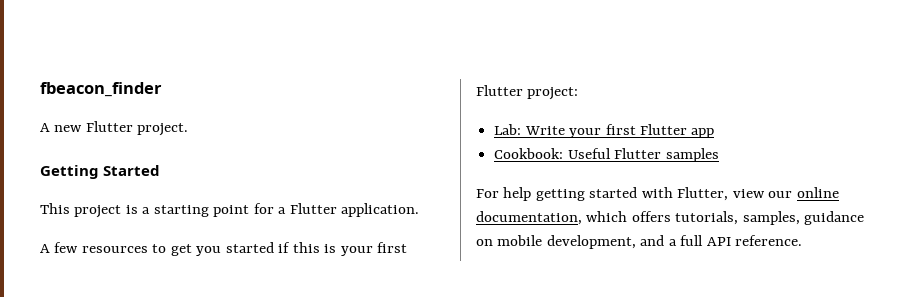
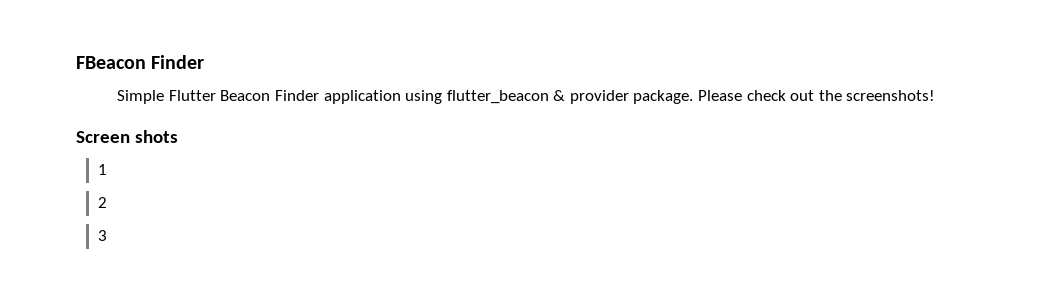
- fbeacon_finder
- A new Flutter project.
- Getting Started
- This project is a starting point for a Flutter application.
- A few resources to get you started if this is your first Flutter project:
- Lab: Write your first Flutter app
- Cookbook: Useful Flutter samples
- For help getting started with Flutter, view our online documentation, which offers tutorials, samples, guidance on mobile development, and a full API reference.
+ FBeacon Finder
+ Simple Flutter Beacon Finder application using flutter_beacon & provider package. Please check out the screenshots!
+ Screen shots
+ 1
+ 2
+ 3

